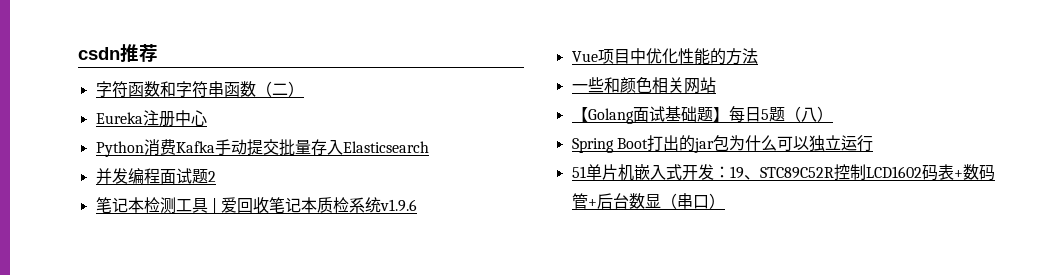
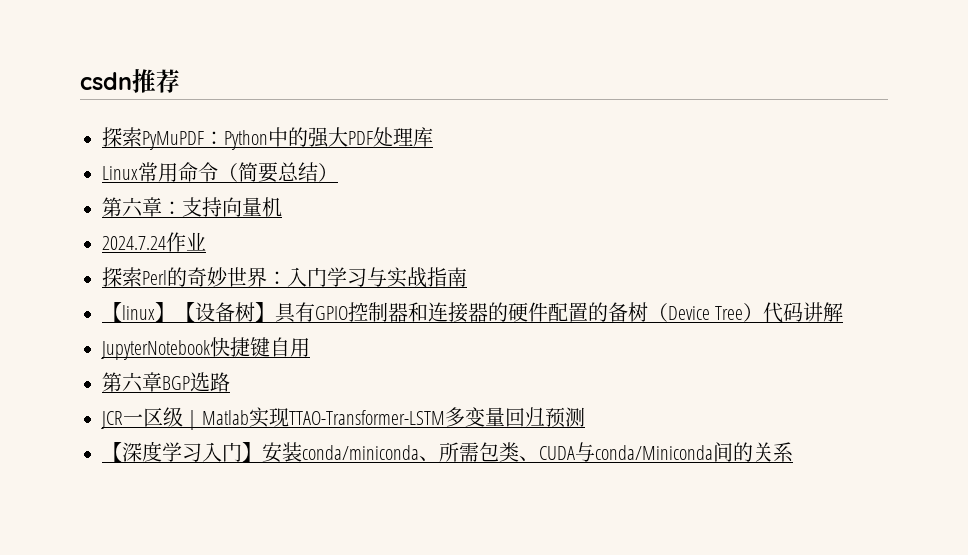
- 字符函数和字符串函数（二）
- Eureka注册中心
- Python消费Kafka手动提交批量存入Elasticsearch
- 并发编程面试题2
- 笔记本检测工具 | 爱回收笔记本质检系统v1.9.6
- Vue项目中优化性能的方法
- 一些和颜色相关网站
- 【Golang面试基础题】每日5题（八）
- Spring Boot打出的jar包为什么可以独立运行
- 51单片机嵌入式开发：19、STC89C52R控制LCD1602码表+数码管+后台数显（串口）
+ 探索PyMuPDF：Python中的强大PDF处理库
+ Linux常用命令（简要总结）
+ 第六章：支持向量机
+ 2024.7.24作业
+ 探索Perl的奇妙世界：入门学习与实战指南
+ 【linux】【设备树】具有GPIO控制器和连接器的硬件配置的备树（Device Tree）代码讲解
+ JupyterNotebook快捷键自用
+ 第六章BGP选路
+ JCR一区级 | Matlab实现TTAO-Transformer-LSTM多变量回归预测
+ 【深度学习入门】安装conda/miniconda、所需包类、CUDA与conda/Miniconda间的关系

